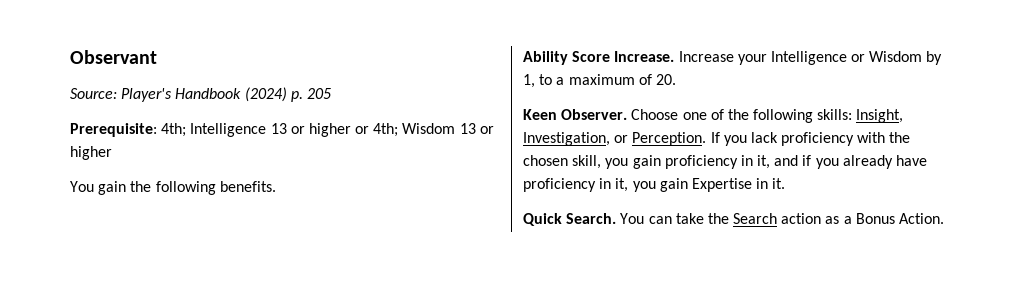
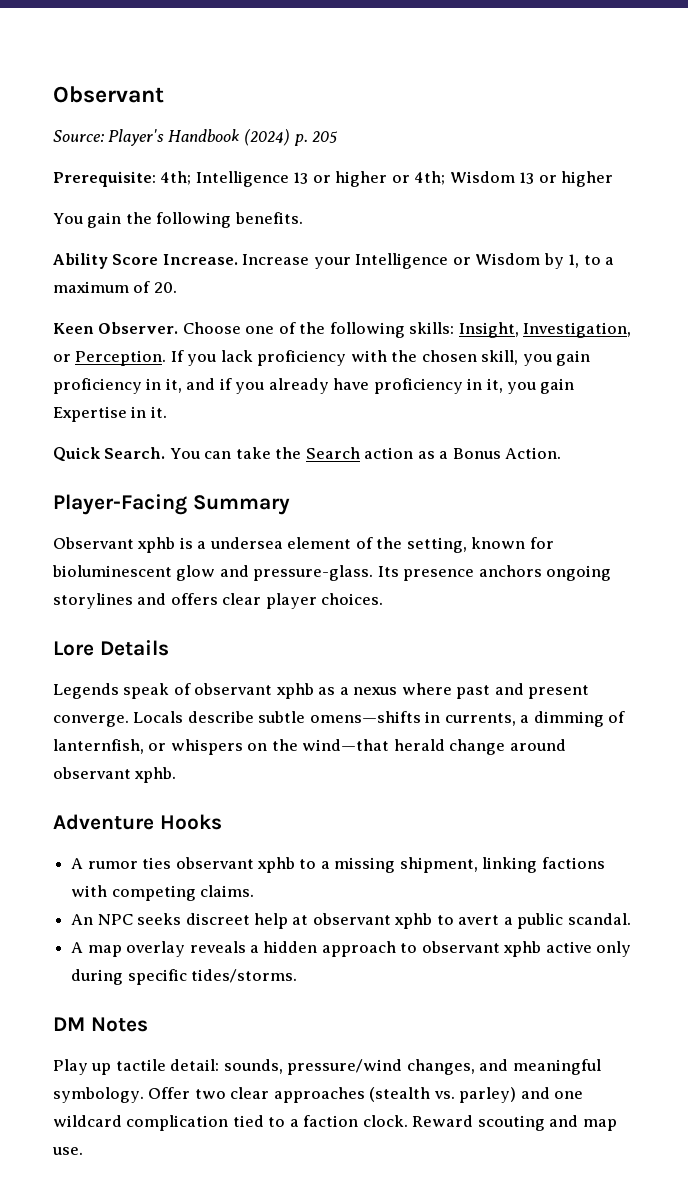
+ Player-Facing Summary
+ Observant xphb is a undersea element of the setting, known for bioluminescent glow and pressure-glass. Its presence anchors ongoing storylines and offers clear player choices.
+ Lore Details
+ Legends speak of observant xphb as a nexus where past and present converge. Locals describe subtle omens—shifts in currents, a dimming of lanternfish, or whispers on the wind—that herald change around observant xphb.
+ Adventure Hooks
+ A rumor ties observant xphb to a missing shipment, linking factions with competing claims.
+ An NPC seeks discreet help at observant xphb to avert a public scandal.
+ A map overlay reveals a hidden approach to observant xphb active only during specific tides/storms.
+ DM Notes
+ Play up tactile detail: sounds, pressure/wind changes, and meaningful symbology. Offer two clear approaches (stealth vs. parley) and one wildcard complication tied to a faction clock. Reward scouting and map use.

